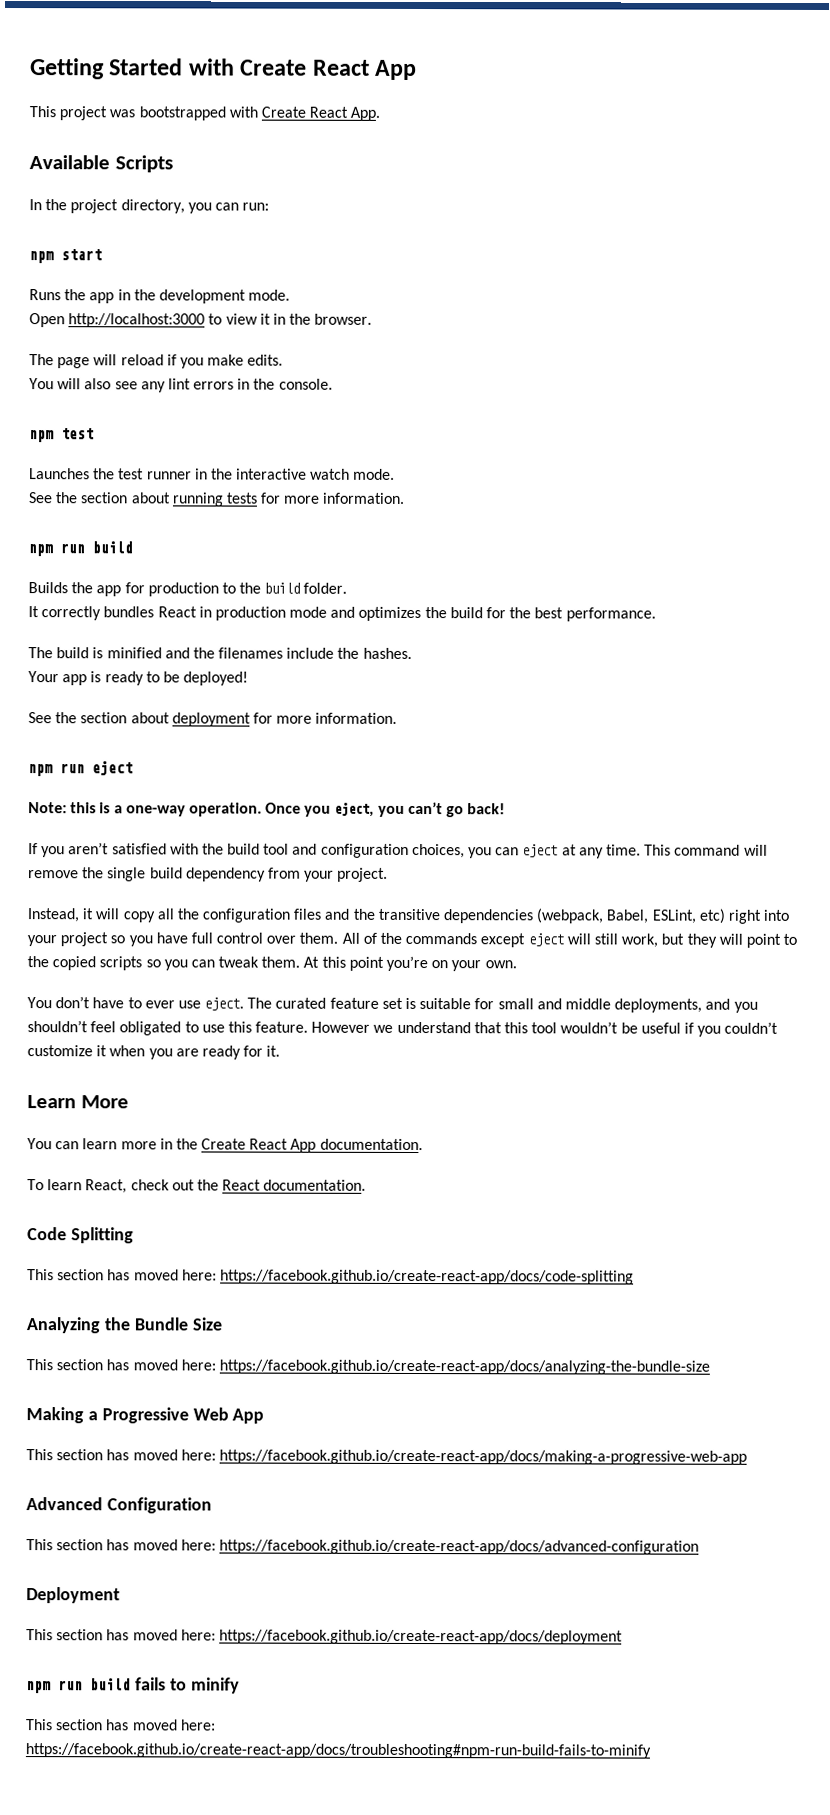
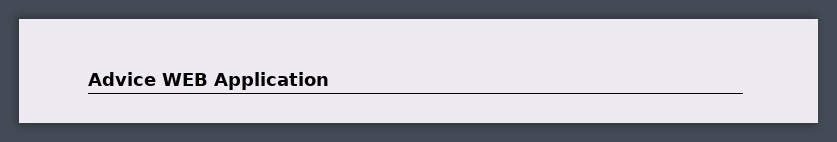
- Getting Started with Create React App
- This project was bootstrapped with Create React App.
- Available Scripts
- In the project directory, you can run:
- npm start
- Runs the app in the development mode.
- Open http://localhost:3000 to view it in the browser.
- The page will reload if you make edits.
- You will also see any lint errors in the console.
- npm test
- Launches the test runner in the interactive watch mode.
- See the section about running tests for more information.
- npm run build
- Builds the app for production to the build folder.
- It correctly bundles React in production mode and optimizes the build for the best performance.
- The build is minified and the filenames include the hashes.
- Your app is ready to be deployed!
- See the section about deployment for more information.
- npm run eject
- Note: this is a one-way operation. Once you eject, you can’t go back!
- If you aren’t satisfied with the build tool and configuration choices, you can eject at any time. This command will remove the single build dependency from your project.
- Instead, it will copy all the configuration files and the transitive dependencies (webpack, Babel, ESLint, etc) right into your project so you have full control over them. All of the commands except eject will still work, but they will point to the copied scripts so you can tweak them. At this point you’re on your own.
- You don’t have to ever use eject. The curated feature set is suitable for small and middle deployments, and you shouldn’t feel obligated to use this feature. However we understand that this tool wouldn’t be useful if you couldn’t customize it when you are ready for it.
- Learn More
- You can learn more in the Create React App documentation.
- To learn React, check out the React documentation.
- Code Splitting
- This section has moved here: https://facebook.github.io/create-react-app/docs/code-splitting
- Analyzing the Bundle Size
- This section has moved here: https://facebook.github.io/create-react-app/docs/analyzing-the-bundle-size
- Making a Progressive Web App
- This section has moved here: https://facebook.github.io/create-react-app/docs/making-a-progressive-web-app
- Advanced Configuration
- This section has moved here: https://facebook.github.io/create-react-app/docs/advanced-configuration
- Deployment
- This section has moved here: https://facebook.github.io/create-react-app/docs/deployment
- npm run build fails to minify
- This section has moved here: https://facebook.github.io/create-react-app/docs/troubleshooting#npm-run-build-fails-to-minify
+ Advice WEB Application

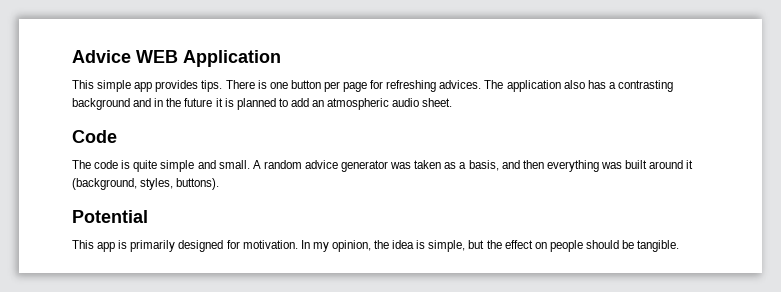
+ This simple app provides tips. There is one button per page for refreshing advices. The application also has a contrasting background and in the future it is planned to add an atmospheric audio sheet.
+ Code
+ The code is quite simple and small. A random advice generator was taken as a basis, and then everything was built around it (background, styles, buttons).
+ Potential
+ This app is primarily designed for motivation. In my opinion, the idea is simple, but the effect on people should be tangible.

